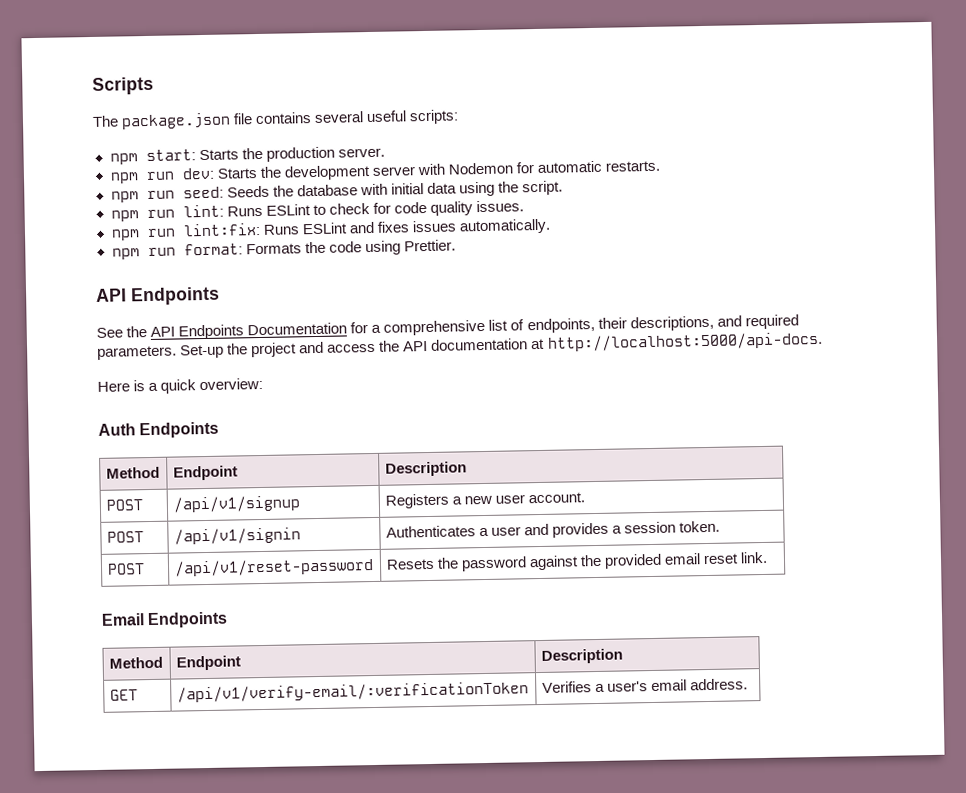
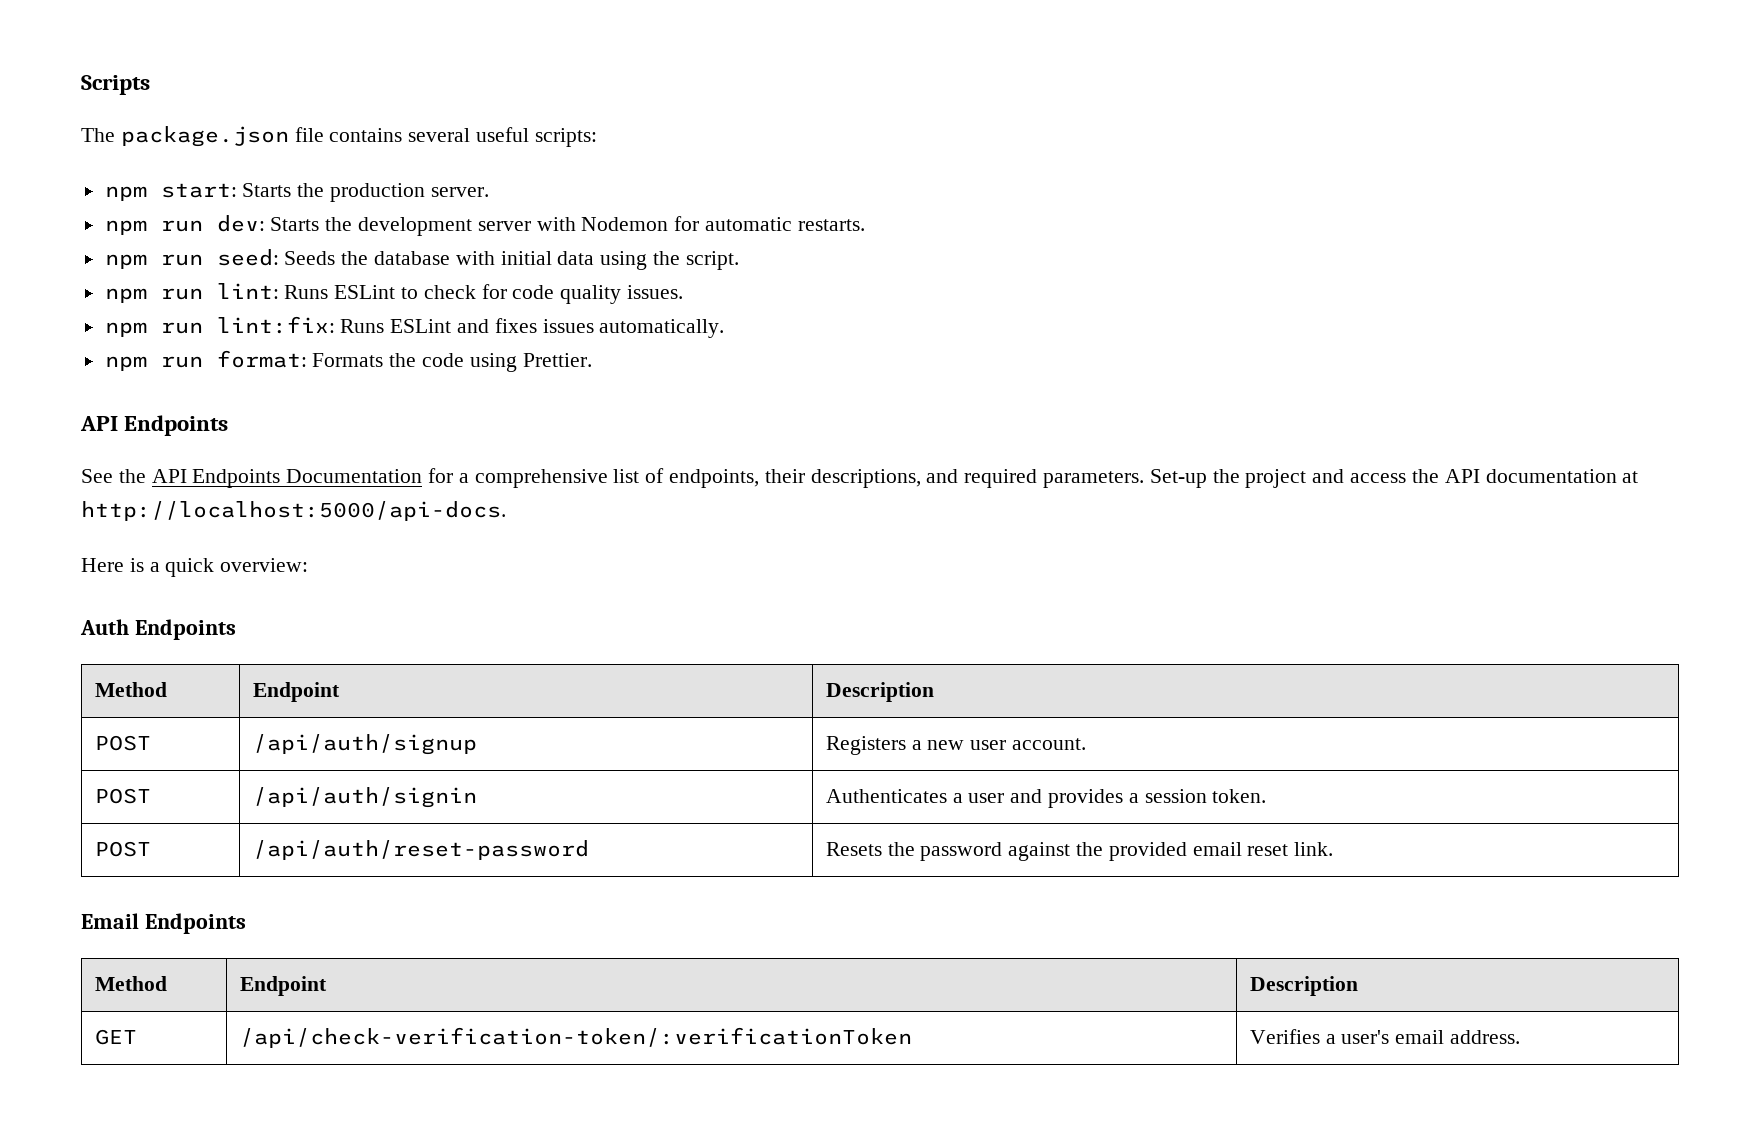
- POST | /api/v1/signup | Registers a new user account.
+ POST | /api/auth/signup | Registers a new user account.
- POST | /api/v1/signin | Authenticates a user and provides a session token.
+ POST | /api/auth/signin | Authenticates a user and provides a session token.
- POST | /api/v1/reset-password | Resets the password against the provided email reset link.
+ POST | /api/auth/reset-password | Resets the password against the provided email reset link.
- GET | /api/v1/verify-email/:verificationToken | Verifies a user's email address.
+ GET | /api/check-verification-token/:verificationToken | Verifies a user's email address.

